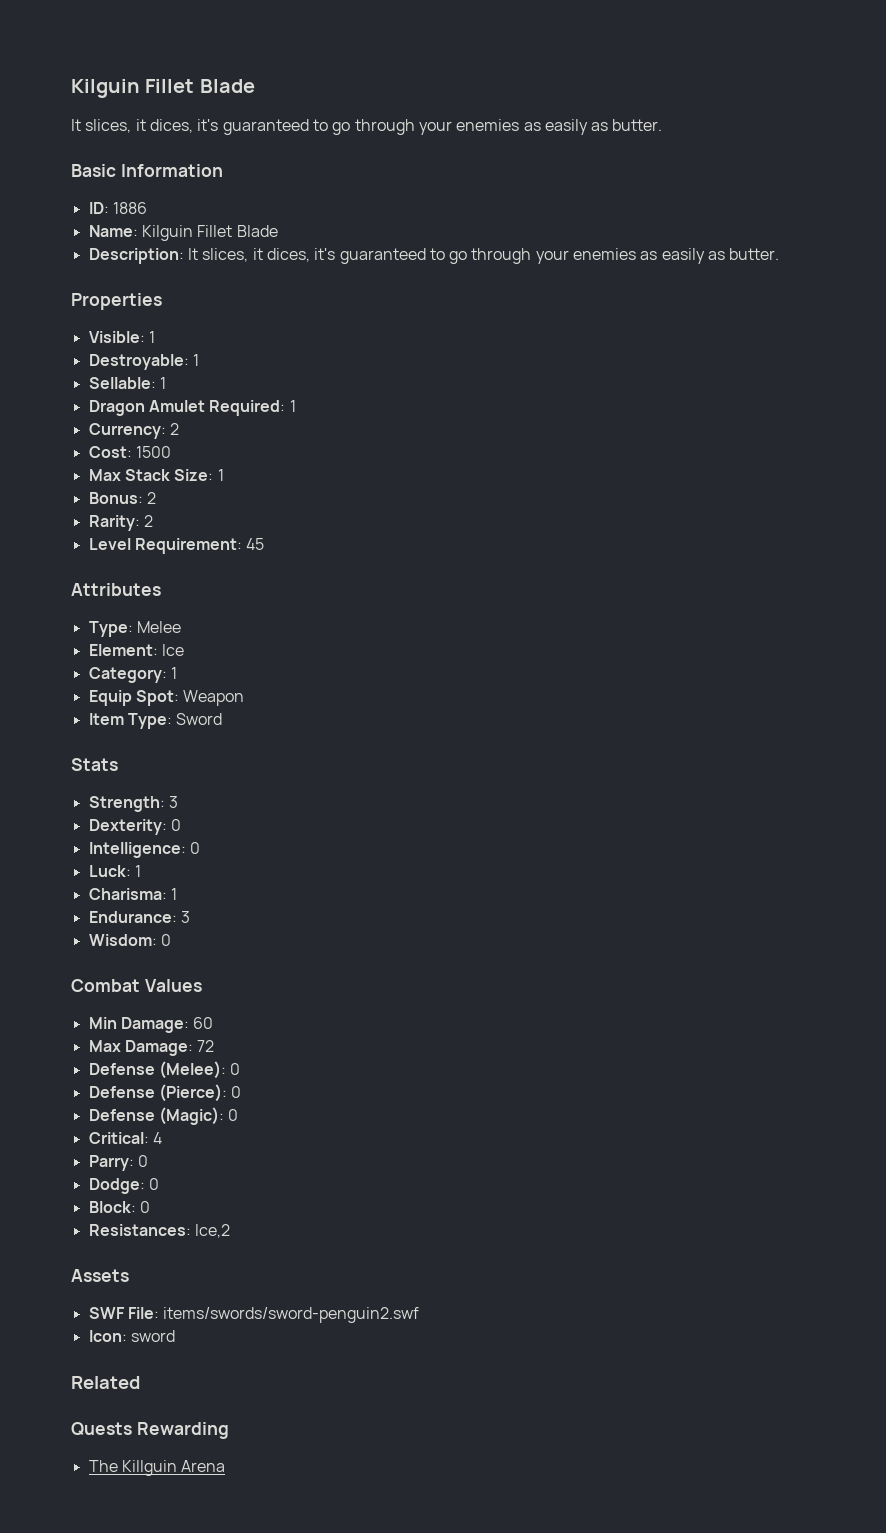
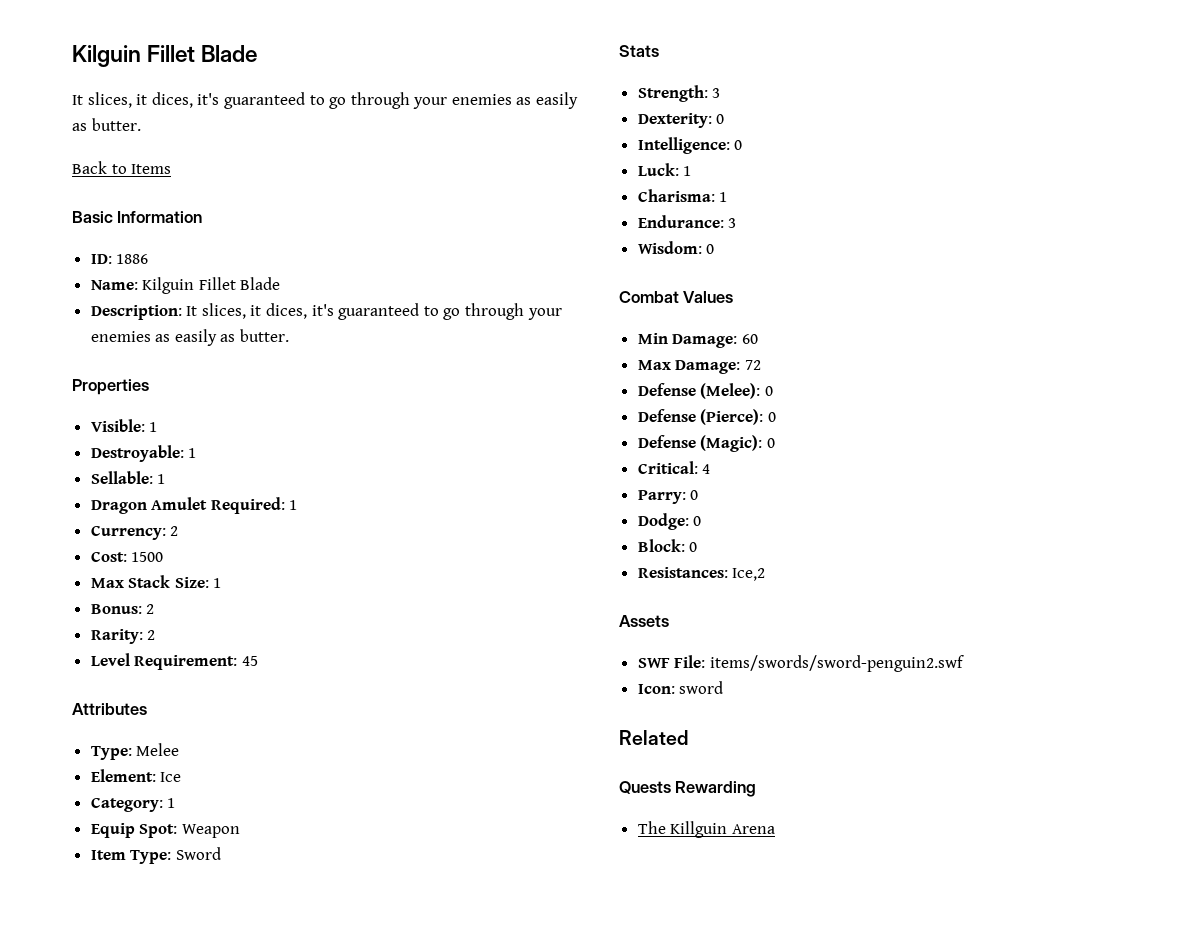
+ Back to Items

